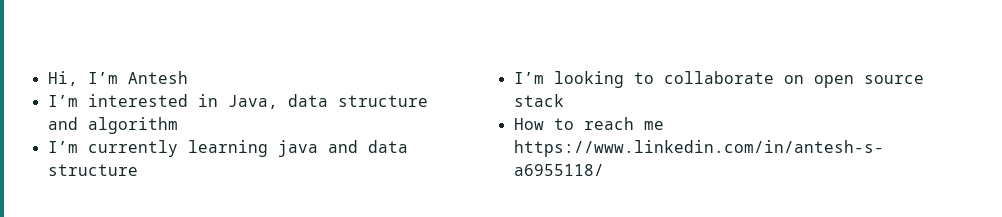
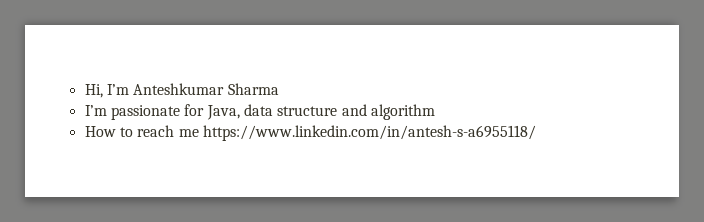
- Hi, I’m Antesh
- I’m interested in Java, data structure and algorithm
+ Hi, I’m Anteshkumar Sharma
+ I’m passionate for Java, data structure and algorithm
- I’m currently learning java and data structure
- I’m looking to collaborate on open source stack

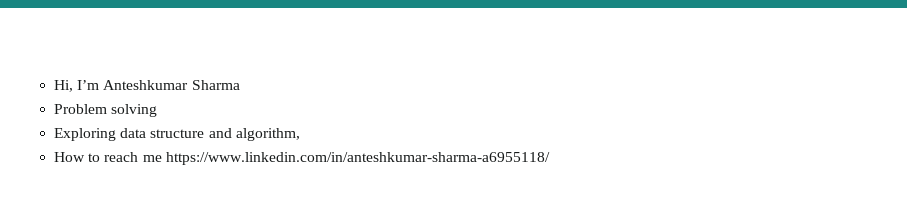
- I’m passionate for Java, data structure and algorithm
+ Problem solving
+ Exploring data structure and algorithm,
- How to reach me https://www.linkedin.com/in/antesh-s-a6955118/
+ How to reach me https://www.linkedin.com/in/anteshkumar-sharma-a6955118/

